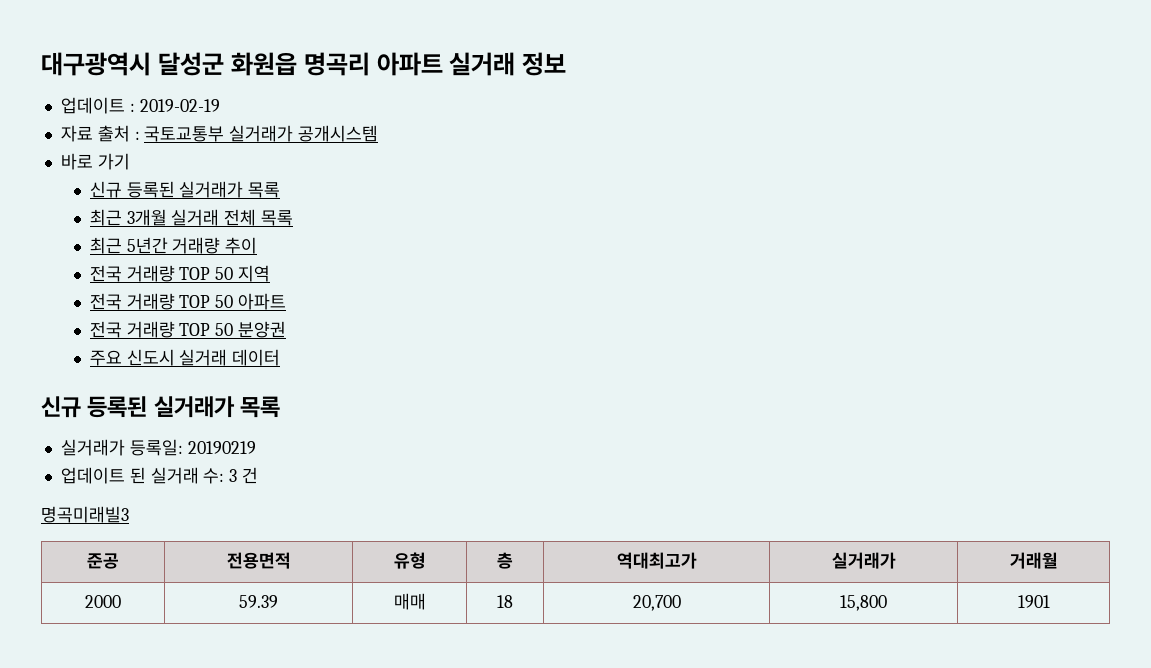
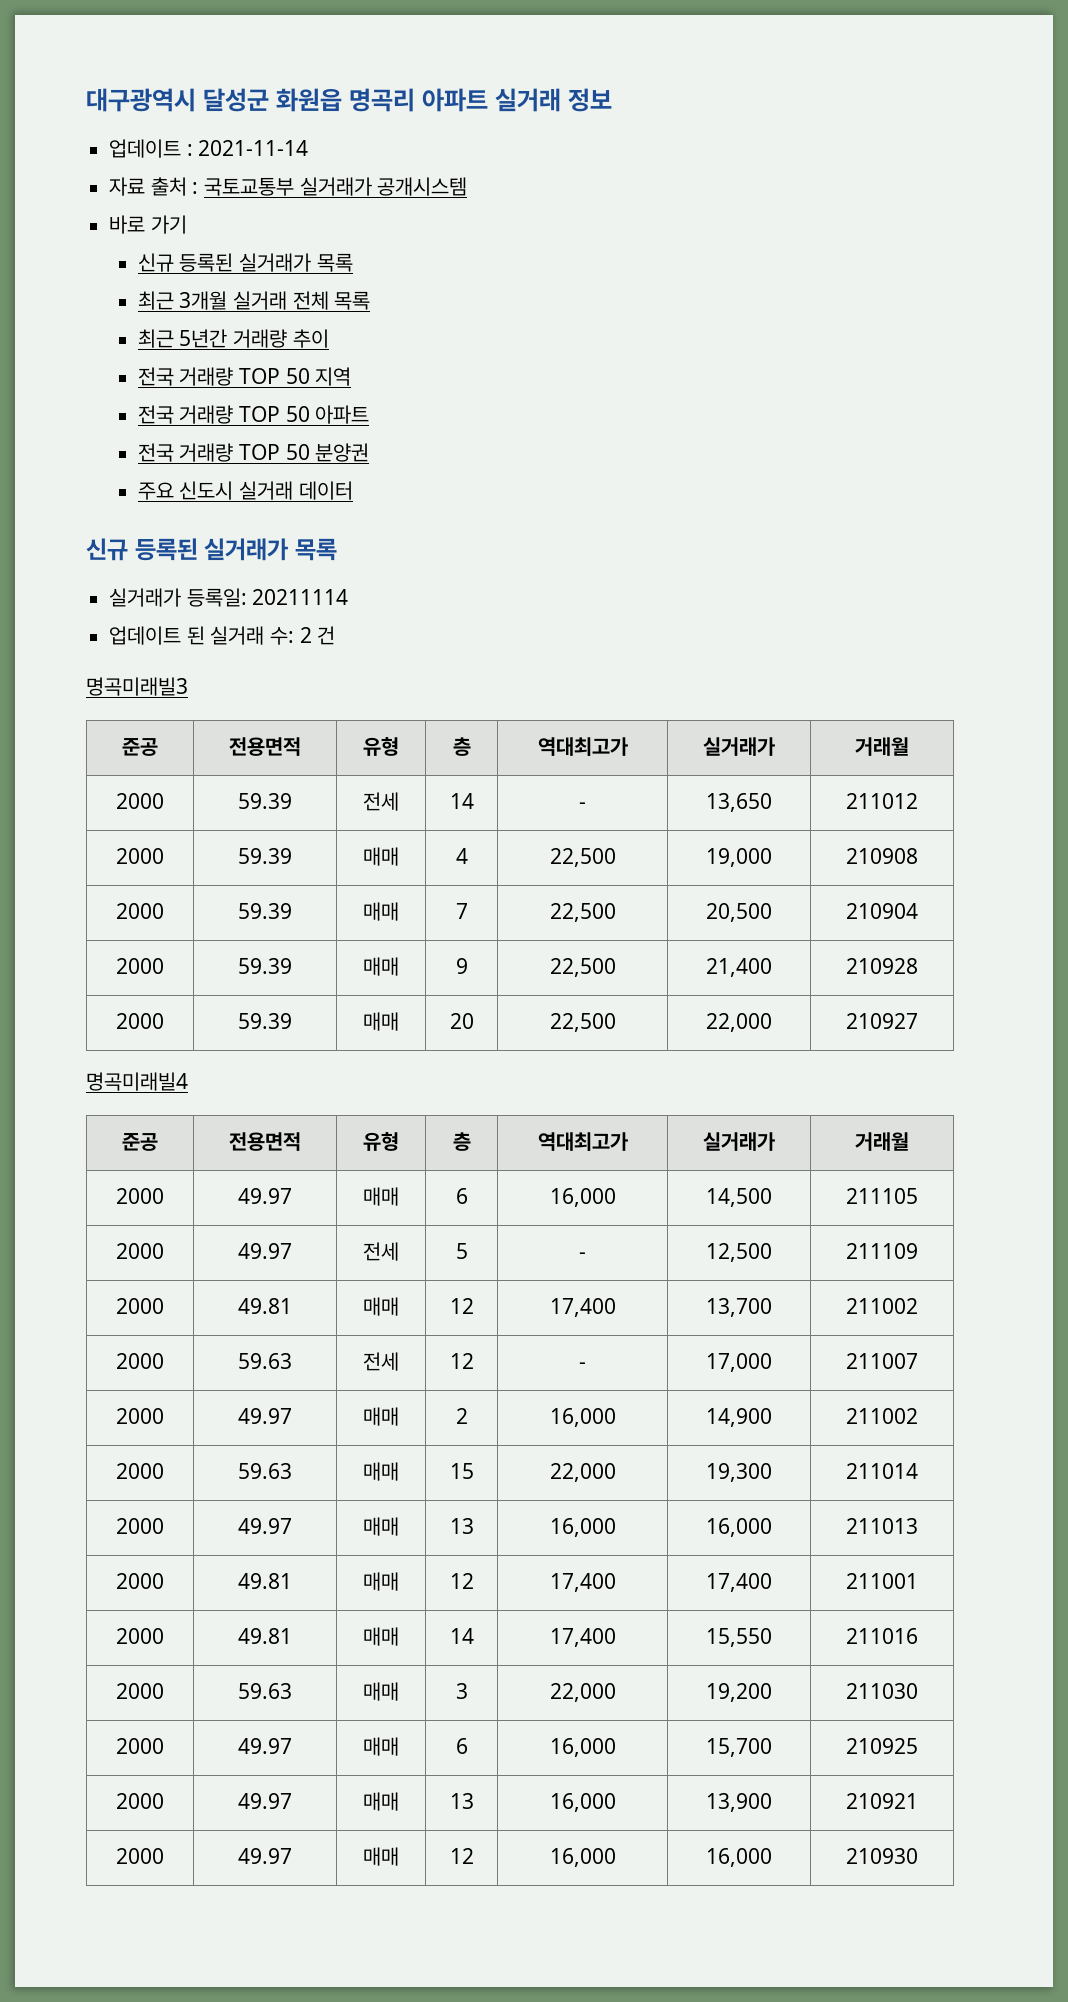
- 업데이트 : 2019-02-19
+ 업데이트 : 2021-11-14
- 실거래가 등록일: 20190219
+ 실거래가 등록일: 20211114
- 업데이트 된 실거래 수: 3 건
+ 업데이트 된 실거래 수: 2 건
- 2000 | 59.39 | 매매 | 18 | 20,700 | 15,800 | 1901
+ 2000 | 59.39 | 전세 | 14 | - | 13,650 | 211012
+ 2000 | 59.39 | 매매 | 4 | 22,500 | 19,000 | 210908
+ 2000 | 59.39 | 매매 | 7 | 22,500 | 20,500 | 210904
+ 2000 | 59.39 | 매매 | 9 | 22,500 | 21,400 | 210928
+ 2000 | 59.39 | 매매 | 20 | 22,500 | 22,000 | 210927
+ 명곡미래빌4
+ 준공 | 전용면적 | 유형 | 층 | 역대최고가 | 실거래가 | 거래월
+ 2000 | 49.97 | 매매 | 6 | 16,000 | 14,500 | 211105
+ 2000 | 49.97 | 전세 | 5 | - | 12,500 | 211109
+ 2000 | 49.81 | 매매 | 12 | 17,400 | 13,700 | 211002
+ 2000 | 59.63 | 전세 | 12 | - | 17,000 | 211007
+ 2000 | 49.97 | 매매 | 2 | 16,000 | 14,900 | 211002
+ 2000 | 59.63 | 매매 | 15 | 22,000 | 19,300 | 211014
+ 2000 | 49.97 | 매매 | 13 | 16,000 | 16,000 | 211013
+ 2000 | 49.81 | 매매 | 12 | 17,400 | 17,400 | 211001
+ 2000 | 49.81 | 매매 | 14 | 17,400 | 15,550 | 211016
+ 2000 | 59.63 | 매매 | 3 | 22,000 | 19,200 | 211030
+ 2000 | 49.97 | 매매 | 6 | 16,000 | 15,700 | 210925
+ 2000 | 49.97 | 매매 | 13 | 16,000 | 13,900 | 210921
+ 2000 | 49.97 | 매매 | 12 | 16,000 | 16,000 | 210930

